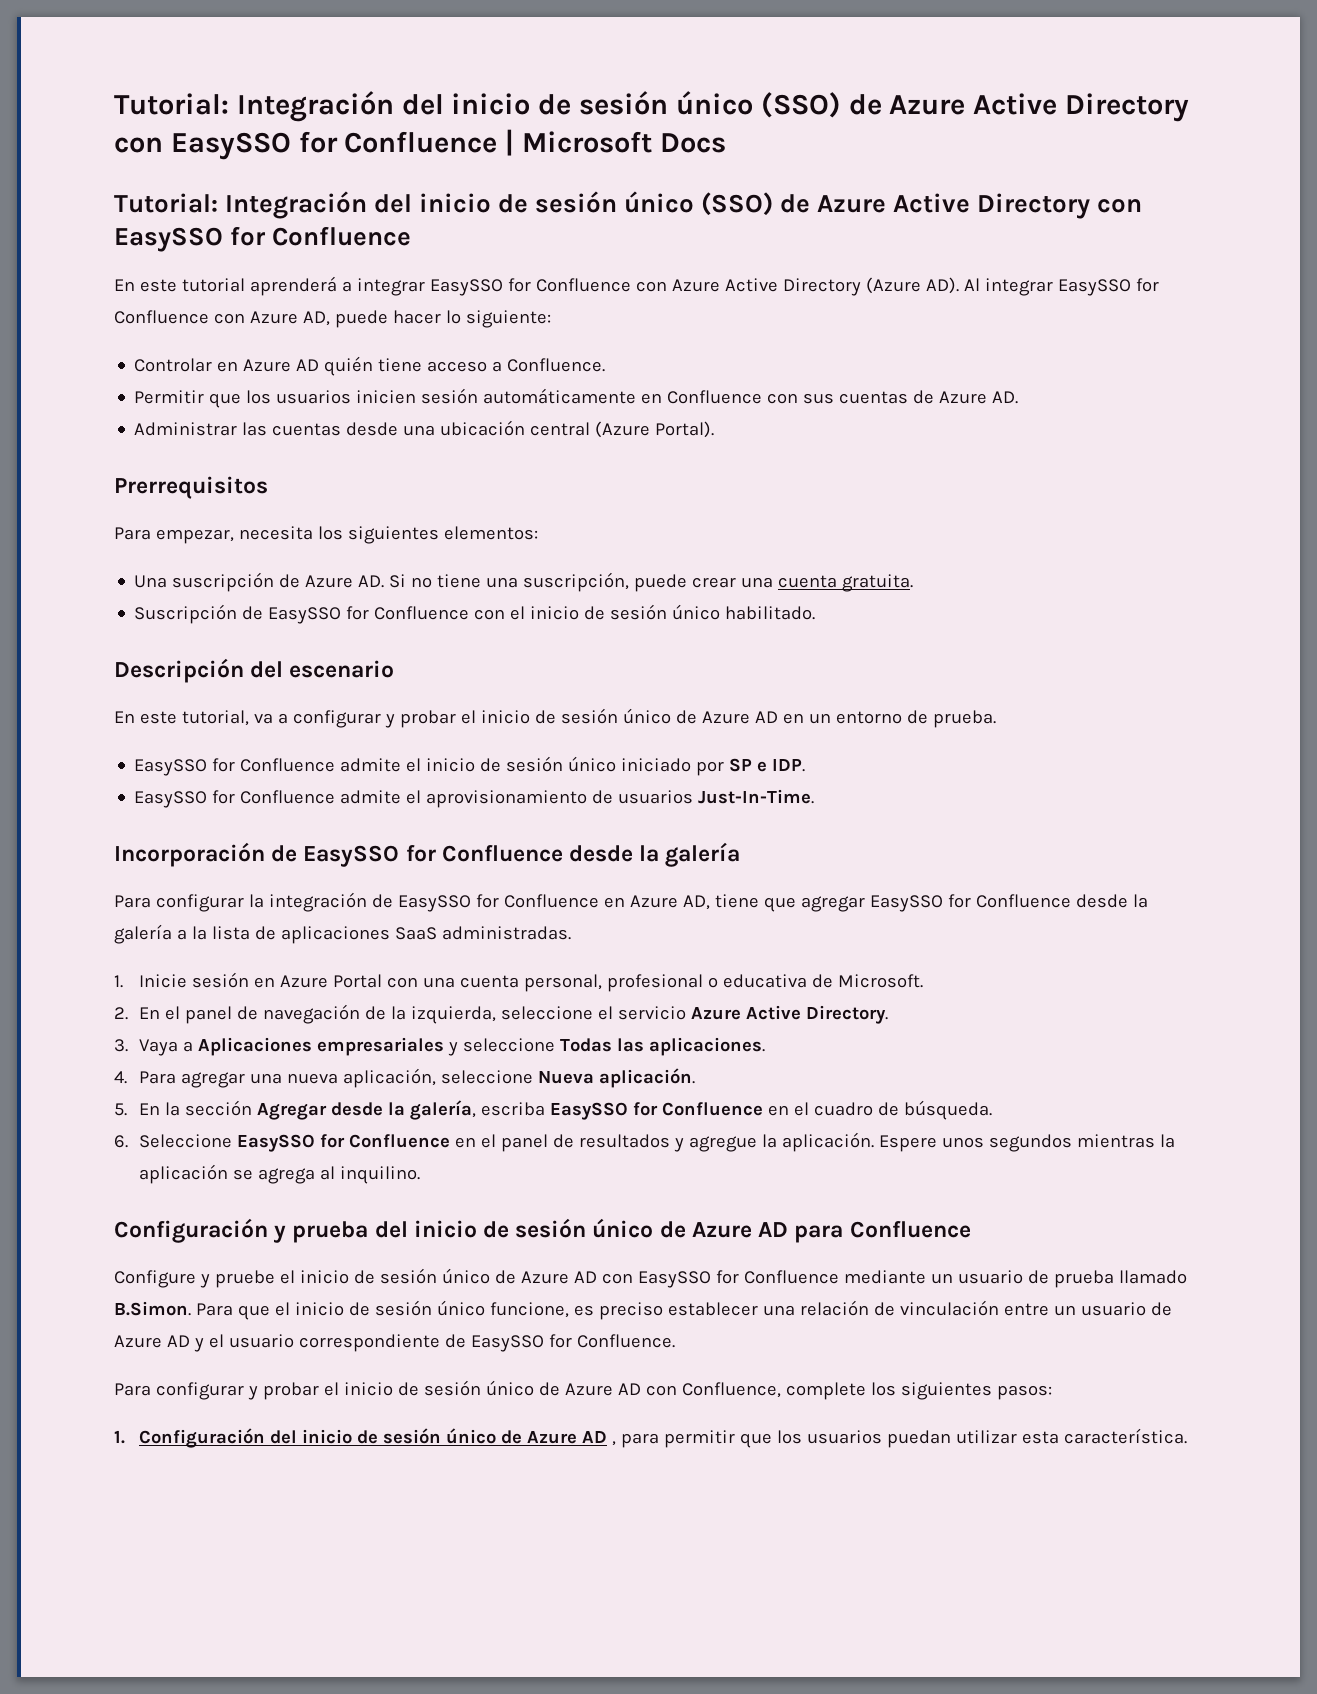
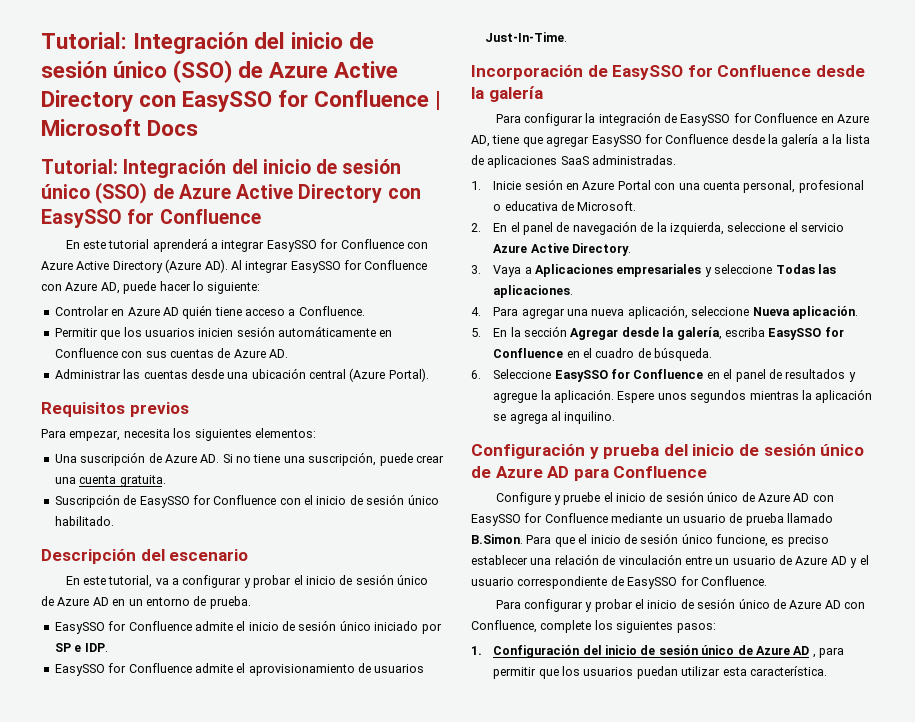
- Prerrequisitos
+ Requisitos previos

